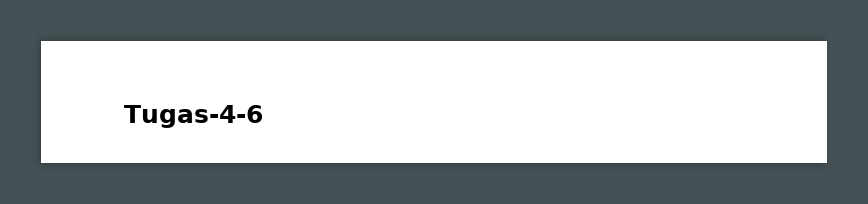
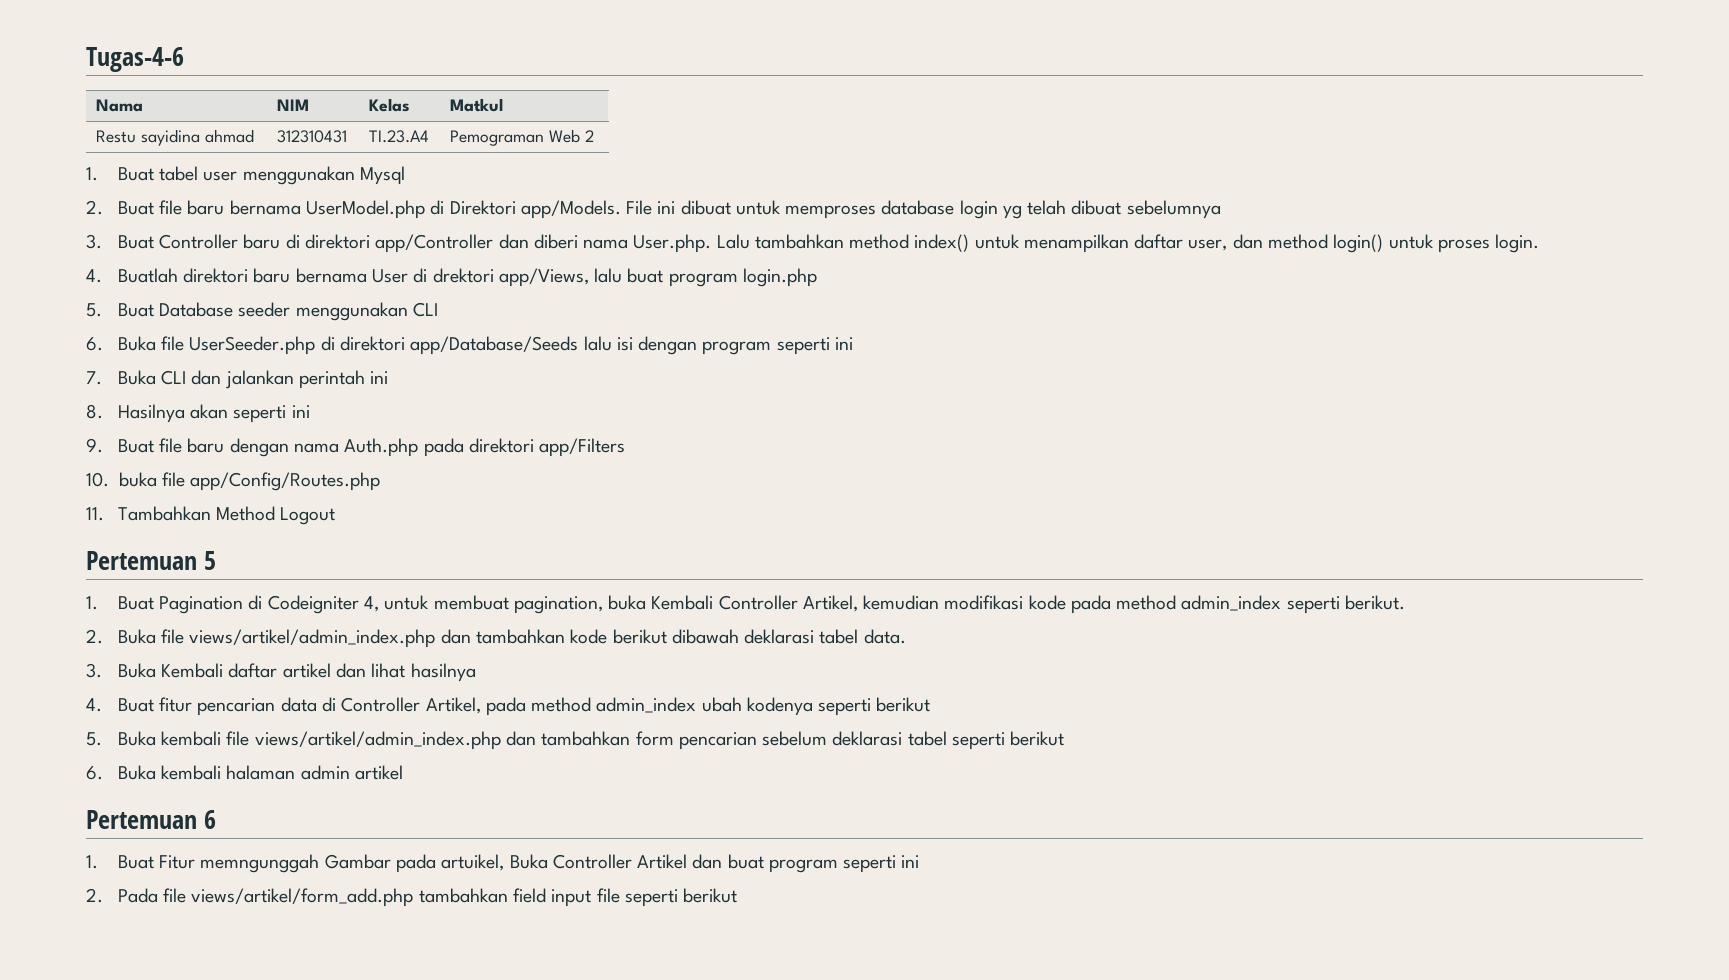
+ Nama | NIM | Kelas | Matkul
+ Restu sayidina ahmad | 312310431 | TI.23.A4 | Pemograman Web 2
+ 1. Buat tabel user menggunakan Mysql
+ 2. Buat file baru bernama UserModel.php di Direktori app/Models. File ini dibuat untuk memproses database login yg telah dibuat sebelumnya
+ 3. Buat Controller baru di direktori app/Controller dan diberi nama User.php. Lalu tambahkan method index() untuk menampilkan daftar user, dan method login() untuk proses login.
+ 4. Buatlah direktori baru bernama User di drektori app/Views, lalu buat program login.php
+ 5. Buat Database seeder menggunakan CLI
+ 6. Buka file UserSeeder.php di direktori app/Database/Seeds lalu isi dengan program seperti ini
+ 7. Buka CLI dan jalankan perintah ini
+ 8. Hasilnya akan seperti ini
+ 9. Buat file baru dengan nama Auth.php pada direktori app/Filters
+ 10. buka file app/Config/Routes.php
+ 11. Tambahkan Method Logout
+ Pertemuan 5
+ 1. Buat Pagination di Codeigniter 4, untuk membuat pagination, buka Kembali Controller Artikel, kemudian modifikasi kode pada method admin_index seperti berikut.
+ 2. Buka file views/artikel/admin_index.php dan tambahkan kode berikut dibawah deklarasi tabel data.
+ 3. Buka Kembali daftar artikel dan lihat hasilnya
+ 4. Buat fitur pencarian data di Controller Artikel, pada method admin_index ubah kodenya seperti berikut
+ 5. Buka kembali file views/artikel/admin_index.php dan tambahkan form pencarian sebelum deklarasi tabel seperti berikut
+ 6. Buka kembali halaman admin artikel
+ Pertemuan 6
+ 1. Buat Fitur memngunggah Gambar pada artuikel, Buka Controller Artikel dan buat program seperti ini
+ 2. Pada file views/artikel/form_add.php tambahkan field input file seperti berikut

